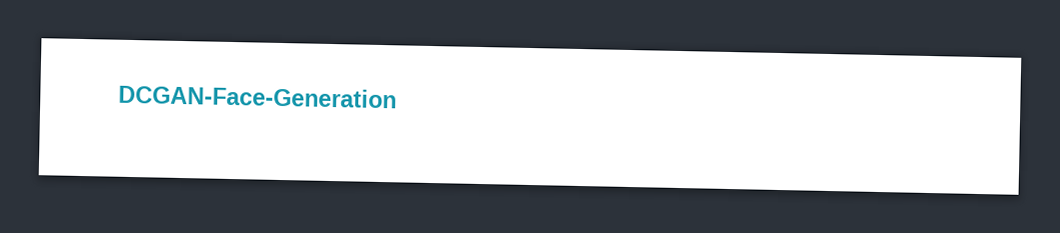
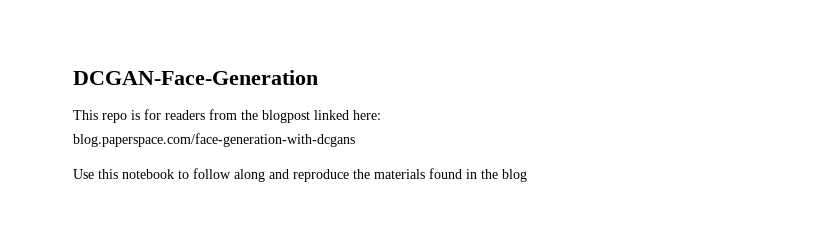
+ This repo is for readers from the blogpost linked here:
+ blog.paperspace.com/face-generation-with-dcgans
+ Use this notebook to follow along and reproduce the materials found in the blog

